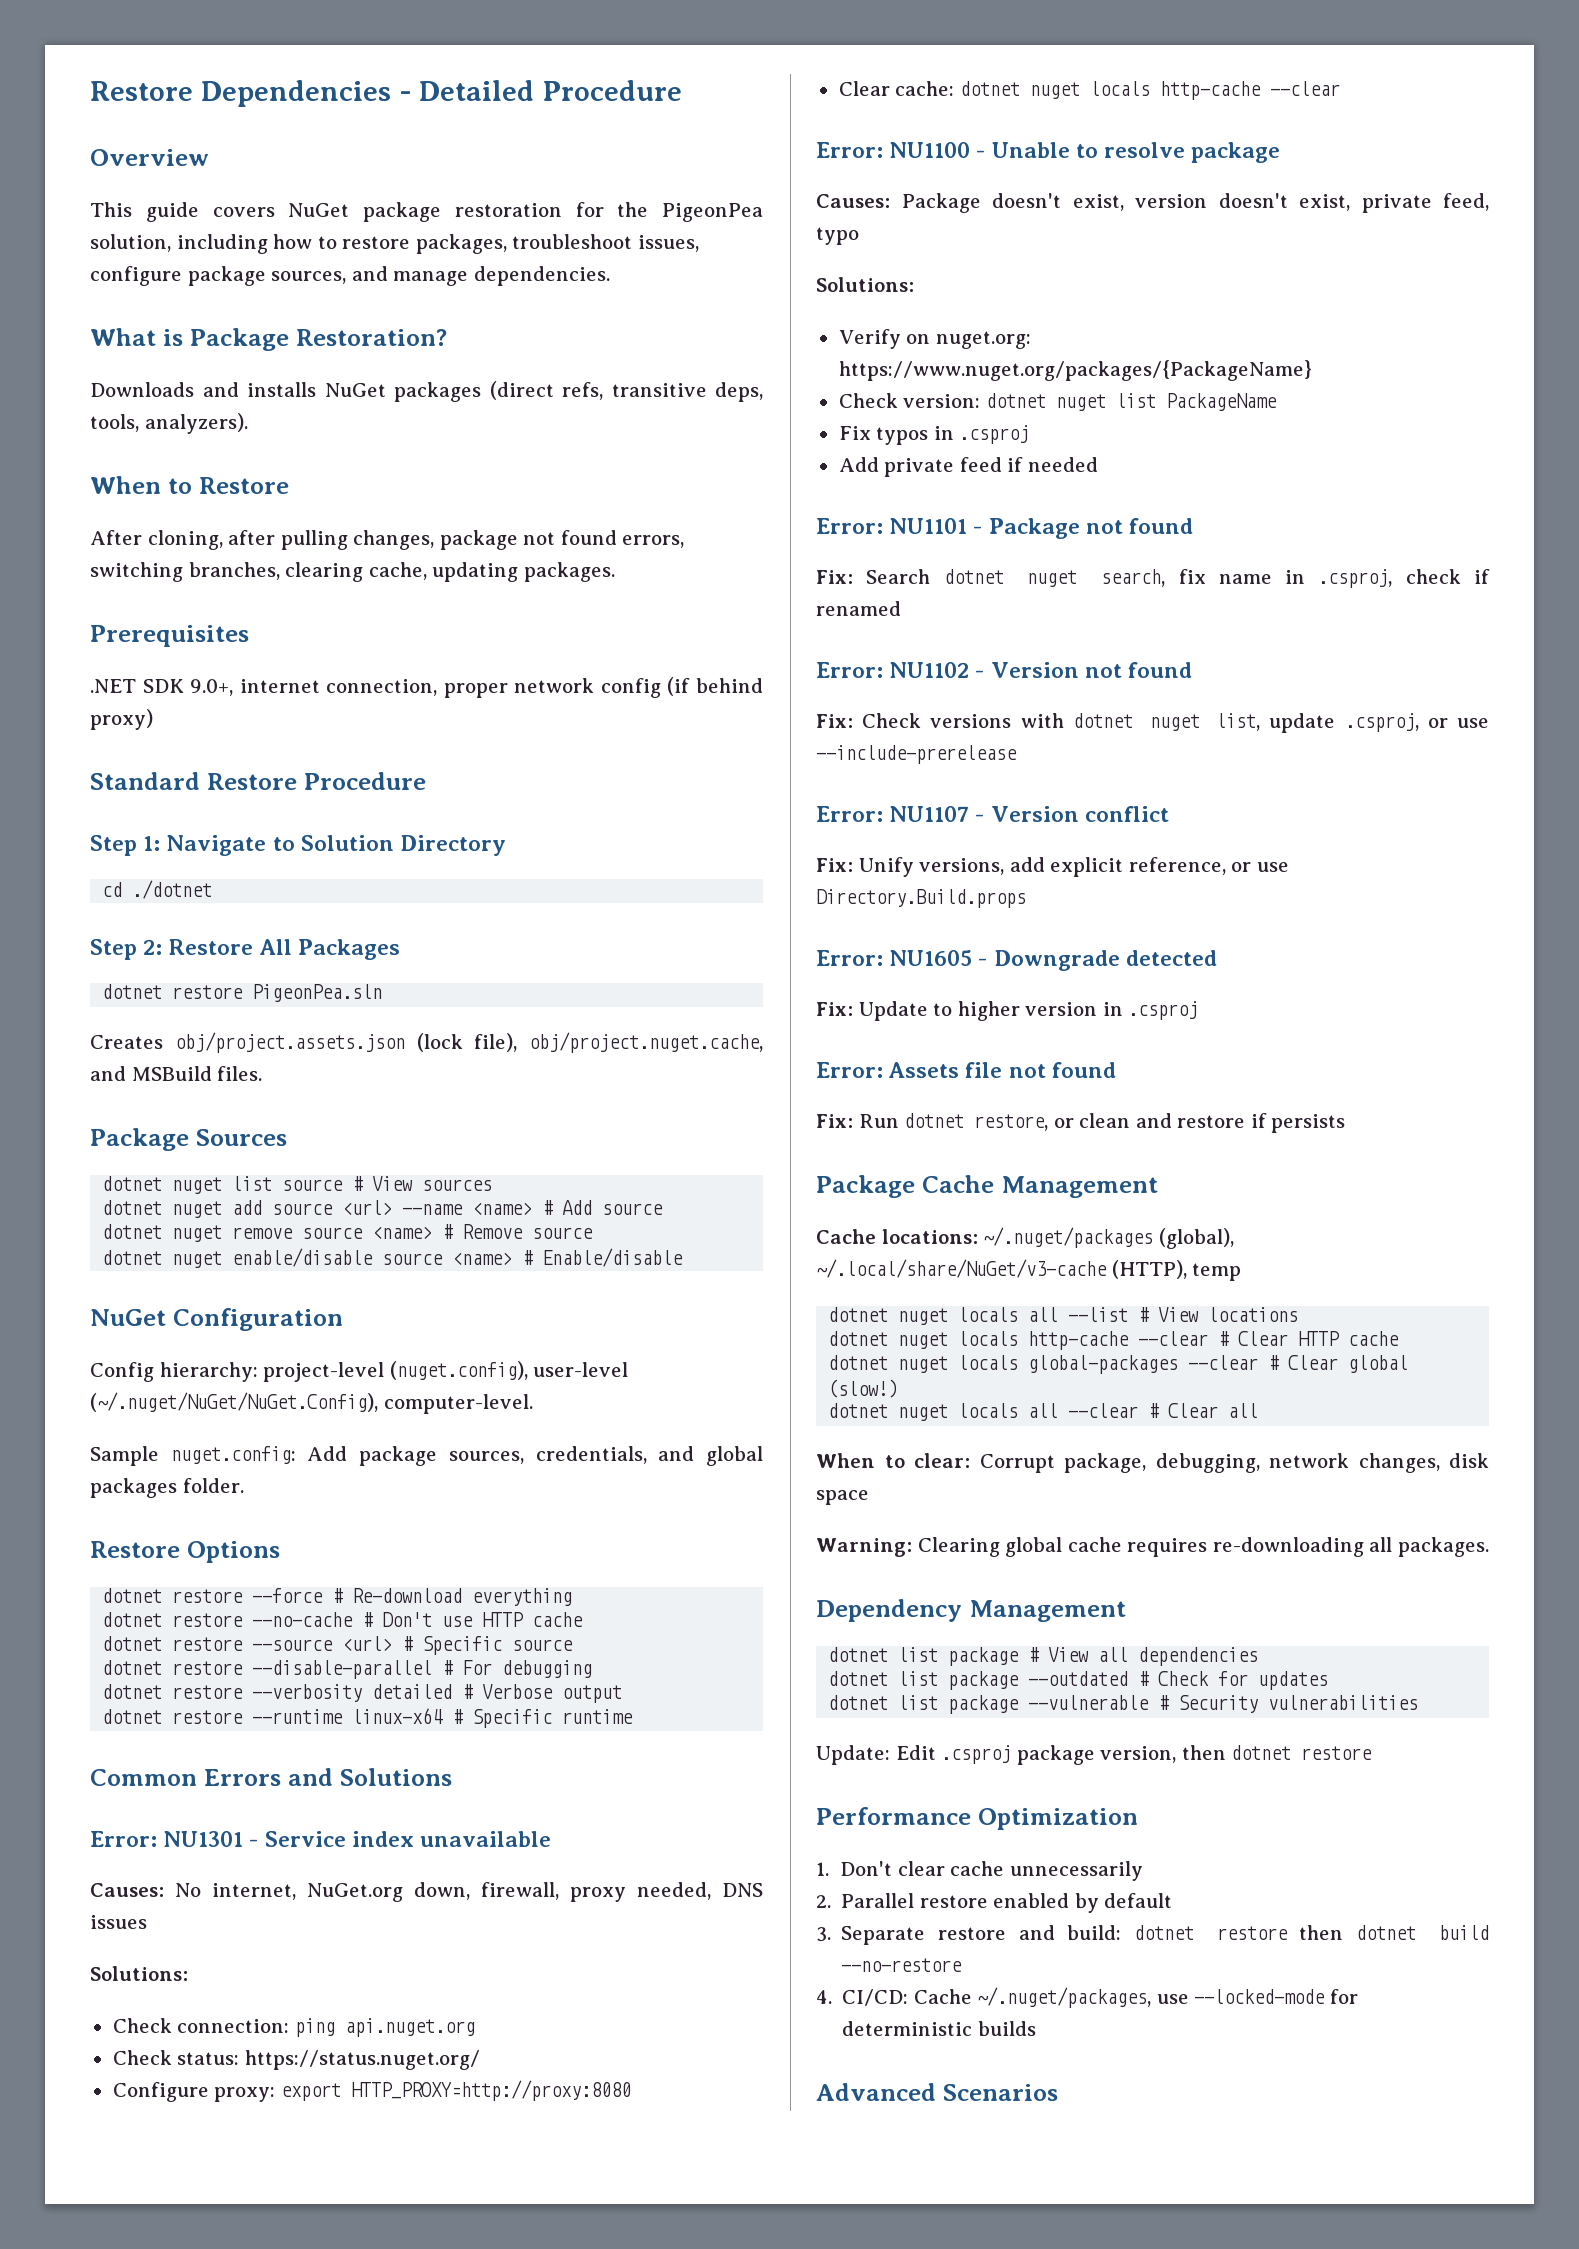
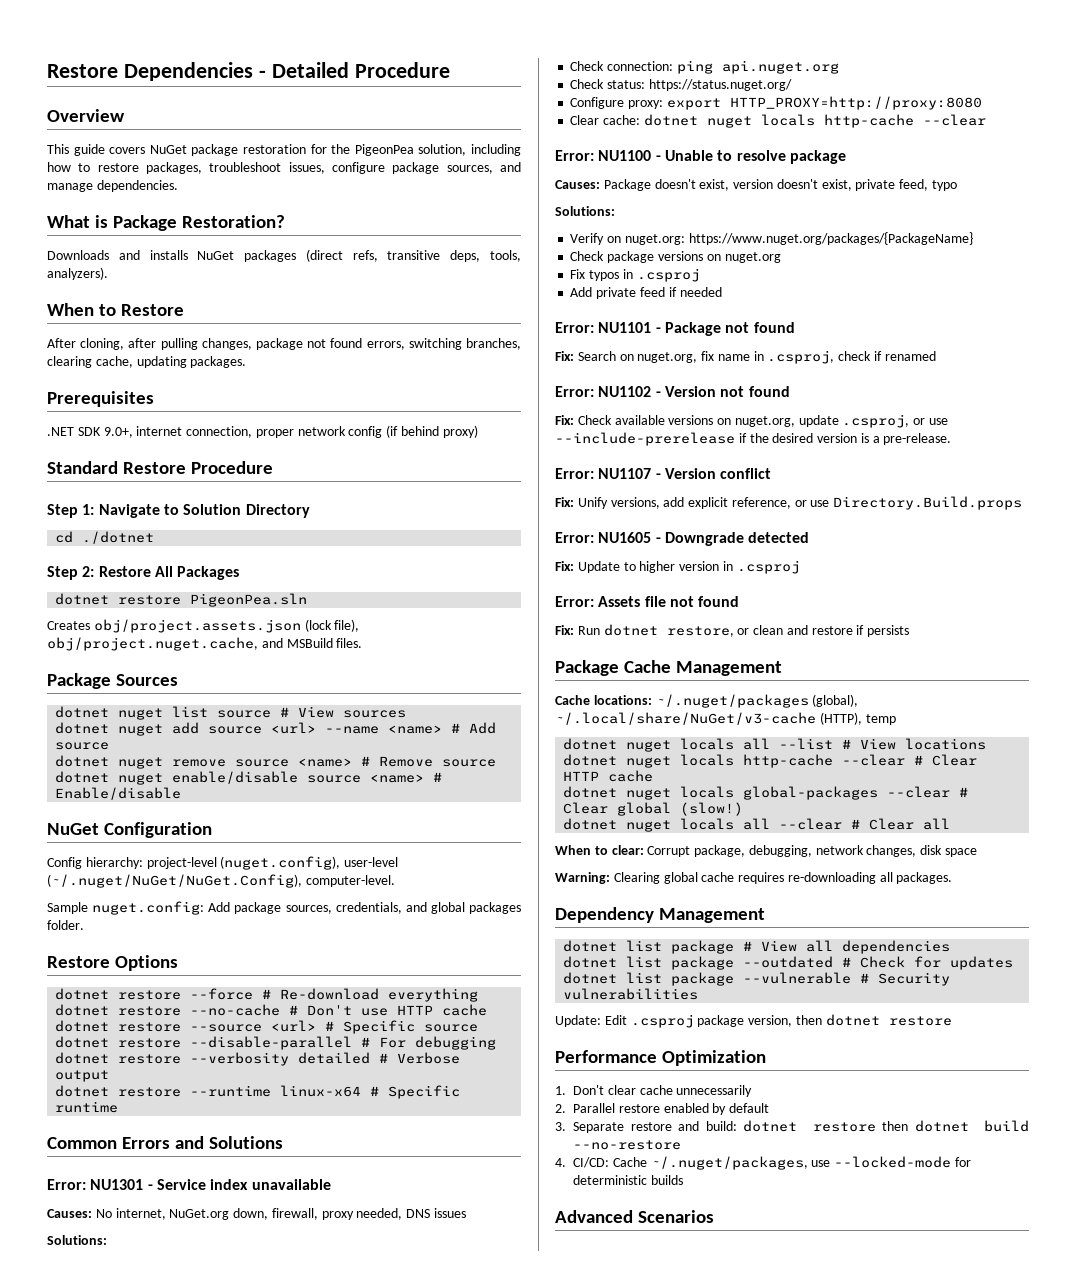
- Check version: dotnet nuget list PackageName
+ Check package versions on nuget.org
- Fix: Search dotnet nuget search, fix name in .csproj, check if renamed
+ Fix: Search on nuget.org, fix name in .csproj, check if renamed
- Fix: Check versions with dotnet nuget list, update .csproj, or use --include-prerelease
+ Fix: Check available versions on nuget.org, update .csproj, or use --include-prerelease if the desired version is a pre-release.

